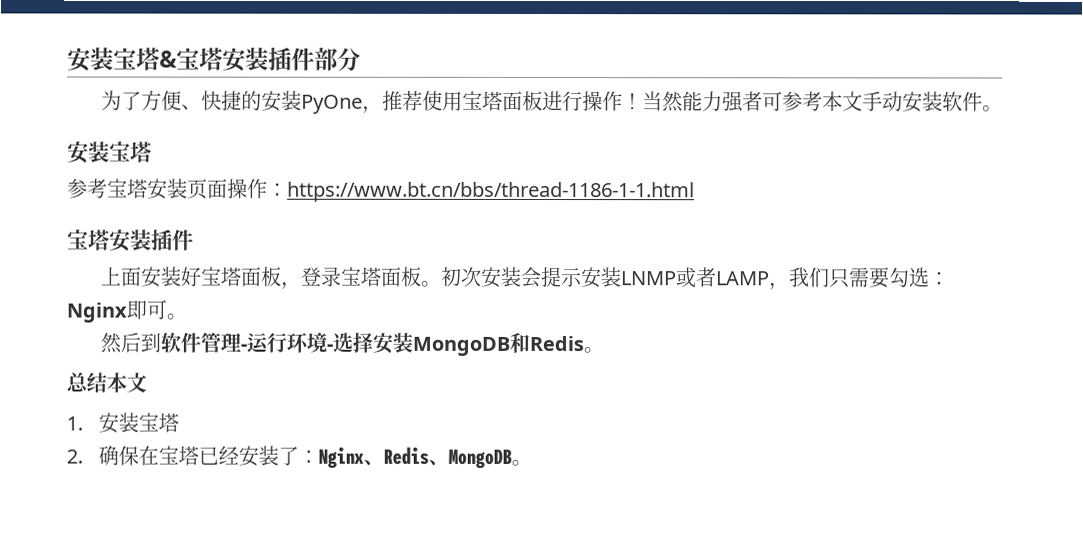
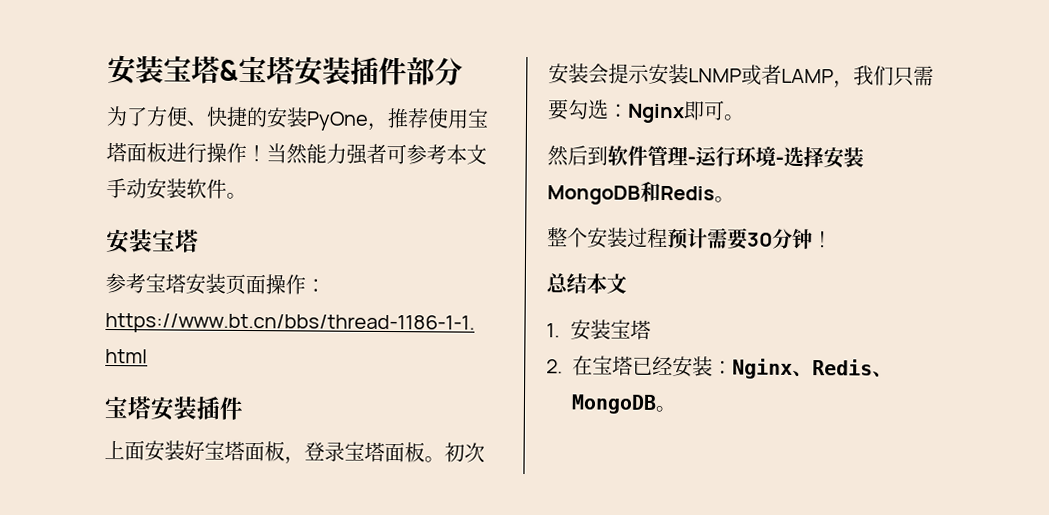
+ 整个安装过程预计需要30分钟！
- 2.确保在宝塔已经安装了：Nginx、Redis、MongoDB。
+ 2.在宝塔已经安装：Nginx、Redis、MongoDB。

